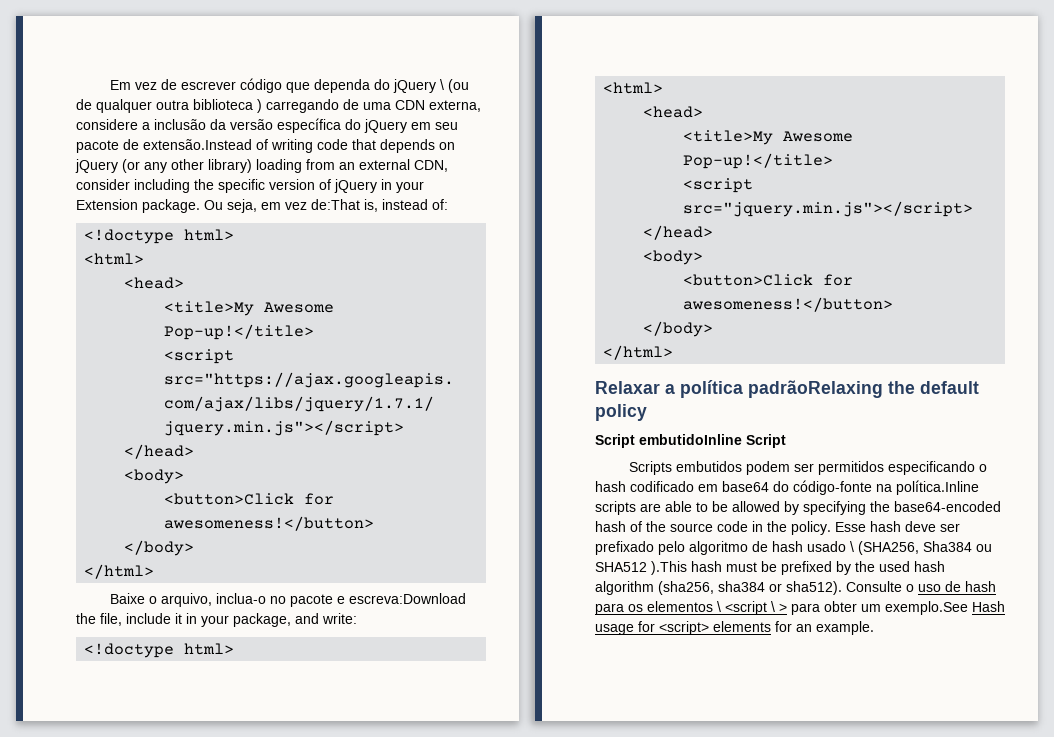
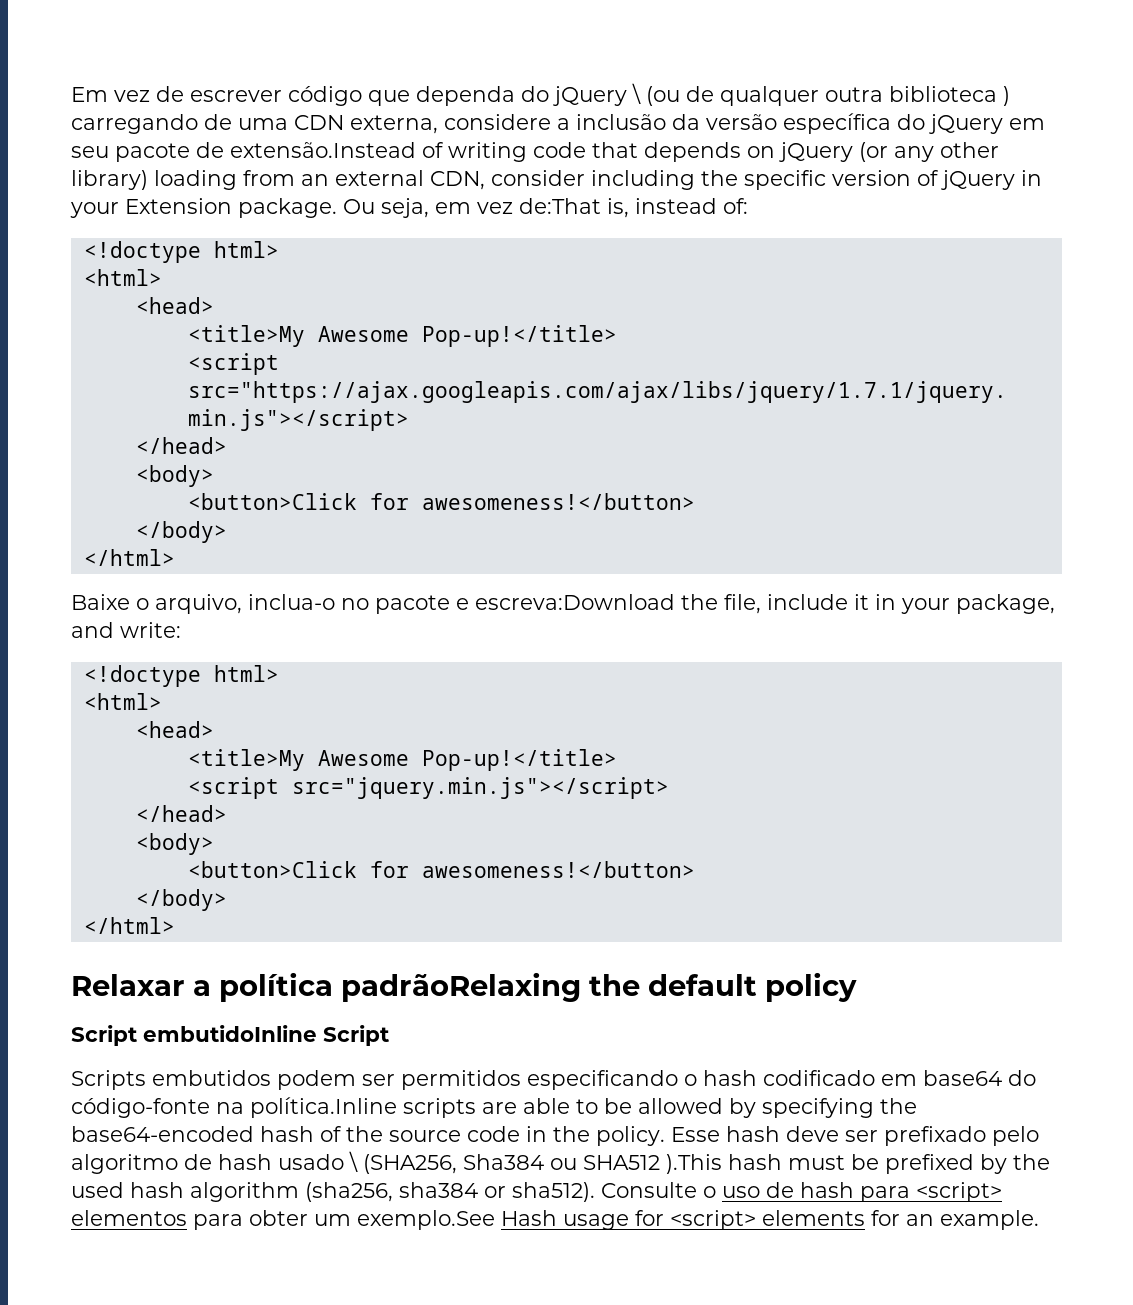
- Consulte o uso de hash para os elementos \ <script \ > para obter um exemplo.See Hash usage for <script> elements for an example.
+ Consulte o uso de hash para <script> elementos para obter um exemplo.See Hash usage for <script> elements for an example.

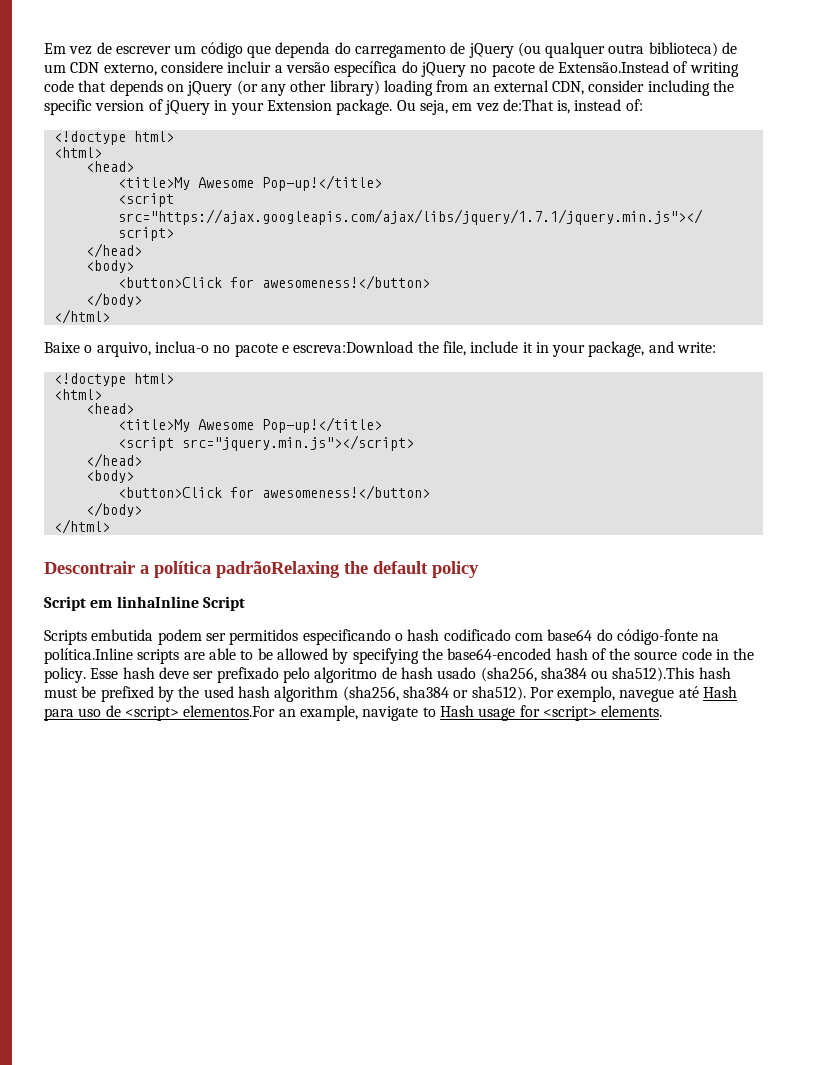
- Em vez de escrever código que dependa do jQuery \ (ou de qualquer outra biblioteca ) carregando de uma CDN externa, considere a inclusão da versão específica do jQuery em seu pacote de extensão.Instead of writing code that depends on jQuery (or any other library) loading from an external CDN, consider including the specific version of jQuery in your Extension package.
+ Em vez de escrever um código que dependa do carregamento de jQuery (ou qualquer outra biblioteca) de um CDN externo, considere incluir a versão específica do jQuery no pacote de Extensão.Instead of writing code that depends on jQuery (or any other library) loading from an external CDN, consider including the specific version of jQuery in your Extension package.
- Relaxar a política padrãoRelaxing the default policy
+ Descontrair a política padrãoRelaxing the default policy
- Script embutidoInline Script
+ Script em linhaInline Script
- Scripts embutidos podem ser permitidos especificando o hash codificado em base64 do código-fonte na política.Inline scripts are able to be allowed by specifying the base64-encoded hash of the source code in the policy.
+ Scripts embutida podem ser permitidos especificando o hash codificado com base64 do código-fonte na política.Inline scripts are able to be allowed by specifying the base64-encoded hash of the source code in the policy.
- Esse hash deve ser prefixado pelo algoritmo de hash usado \ (SHA256, Sha384 ou SHA512 ).This hash must be prefixed by the used hash algorithm (sha256, sha384 or sha512).
+ Esse hash deve ser prefixado pelo algoritmo de hash usado (sha256, sha384 ou sha512).This hash must be prefixed by the used hash algorithm (sha256, sha384 or sha512).
- Consulte o uso de hash para <script> elementos para obter um exemplo.See Hash usage for <script> elements for an example.
+ Por exemplo, navegue até Hash para uso de <script> elementos.For an example, navigate to Hash usage for <script> elements.

